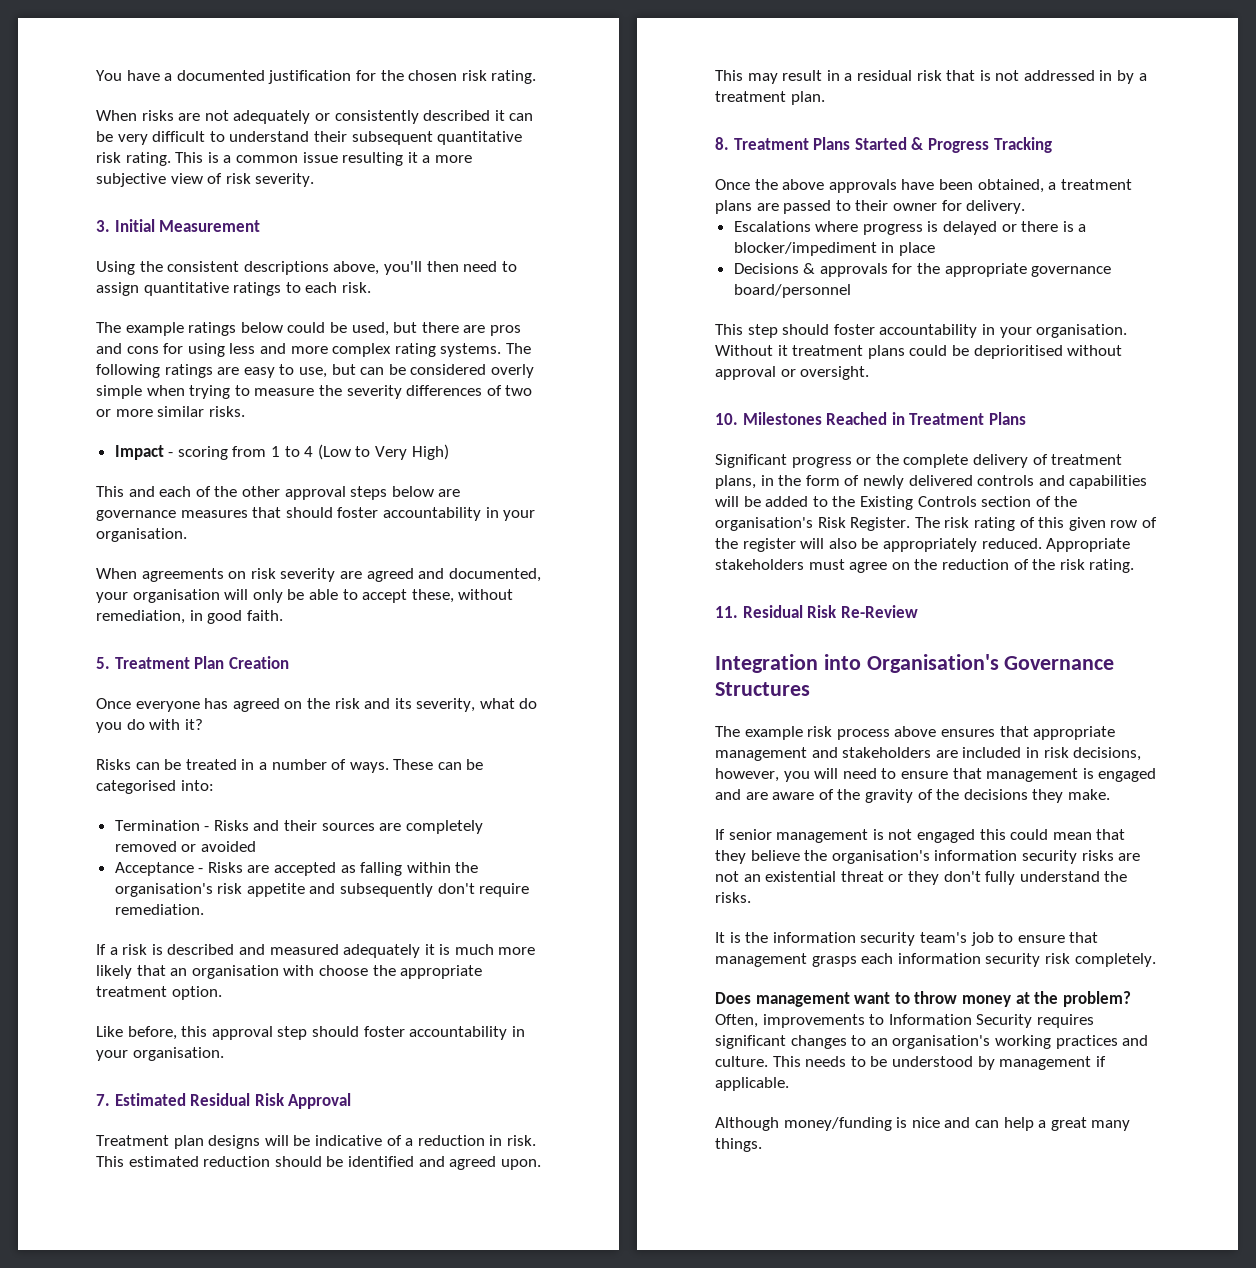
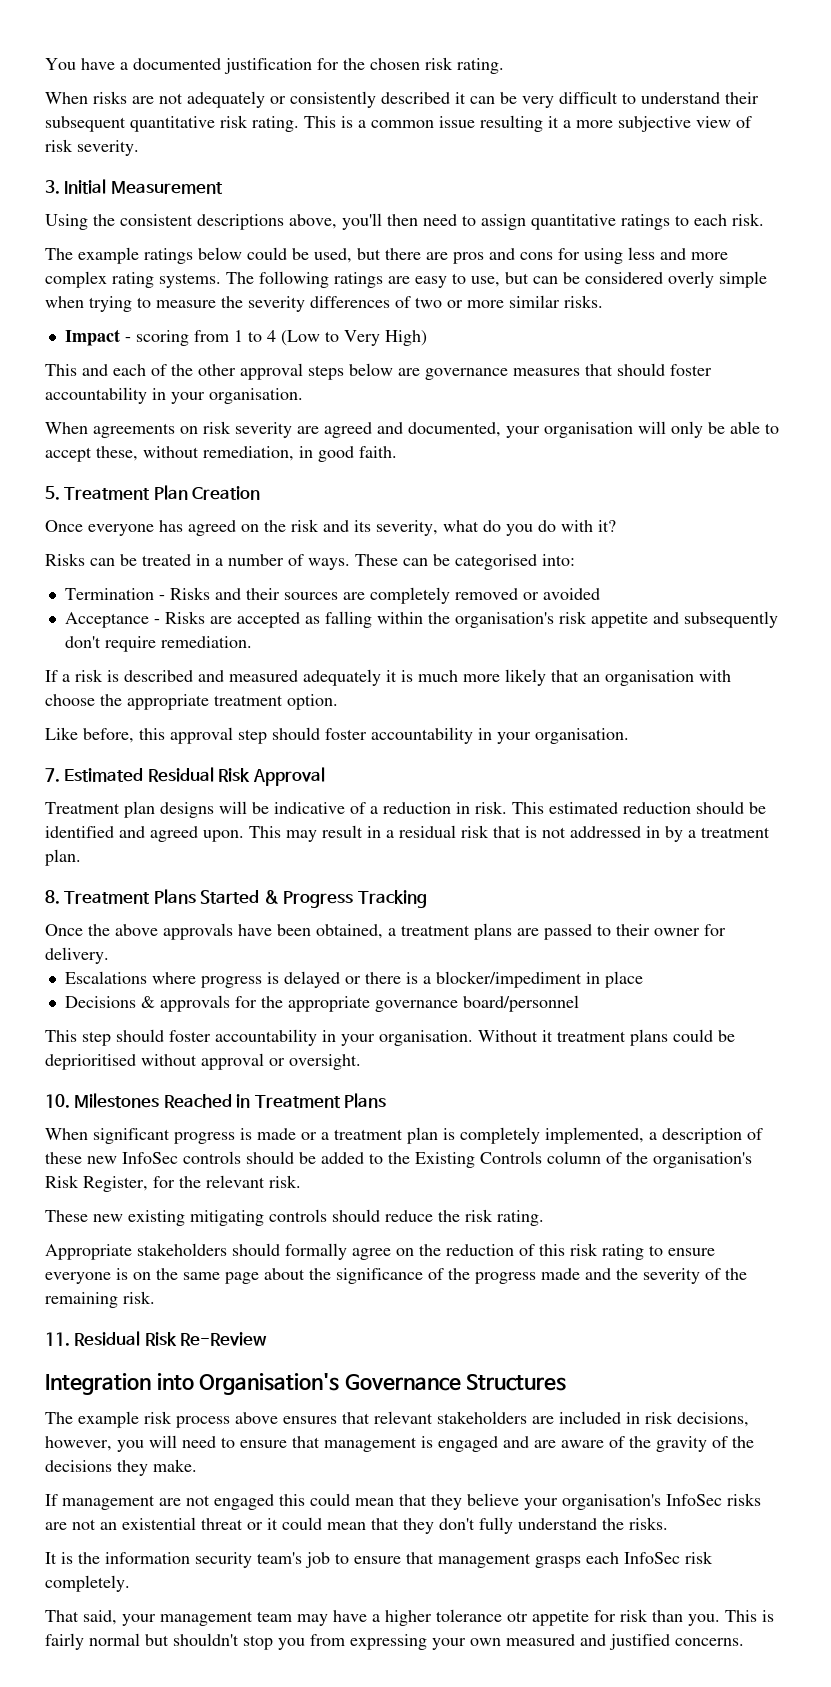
- Significant progress or the complete delivery of treatment plans, in the form of newly delivered controls and capabilities will be added to the Existing Controls section of the organisation's Risk Register. The risk rating of this given row of the register will also be appropriately reduced. Appropriate stakeholders must agree on the reduction of the risk rating.
+ When significant progress is made or a treatment plan is completely implemented, a description of these new InfoSec controls should be added to the Existing Controls column of the organisation's Risk Register, for the relevant risk.
+ These new existing mitigating controls should reduce the risk rating.
+ Appropriate stakeholders should formally agree on the reduction of this risk rating to ensure everyone is on the same page about the significance of the progress made and the severity of the remaining risk.
- The example risk process above ensures that appropriate management and stakeholders are included in risk decisions, however, you will need to ensure that management is engaged and are aware of the gravity of the decisions they make.
+ The example risk process above ensures that relevant stakeholders are included in risk decisions, however, you will need to ensure that management is engaged and are aware of the gravity of the decisions they make.
- If senior management is not engaged this could mean that they believe the organisation's information security risks are not an existential threat or they don't fully understand the risks.
+ If management are not engaged this could mean that they believe your organisation's InfoSec risks are not an existential threat or it could mean that they don't fully understand the risks.
- It is the information security team's job to ensure that management grasps each information security risk completely.
+ It is the information security team's job to ensure that management grasps each InfoSec risk completely.
- Does management want to throw money at the problem? Often, improvements to Information Security requires significant changes to an organisation's working practices and culture. This needs to be understood by management if applicable.
- Although money/funding is nice and can help a great many things.
+ That said, your management team may have a higher tolerance otr appetite for risk than you. This is fairly normal but shouldn't stop you from expressing your own measured and justified concerns.

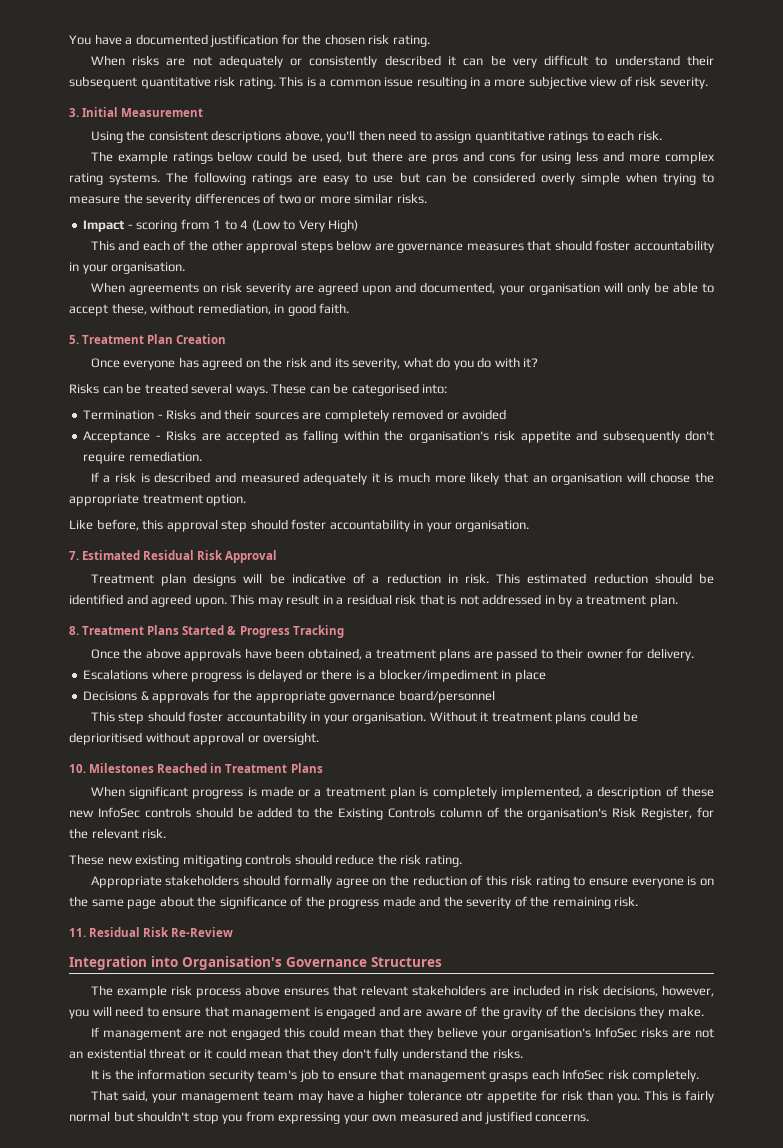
- This is a common issue resulting it a more subjective view of risk severity.
+ This is a common issue resulting in a more subjective view of risk severity.
- The following ratings are easy to use, but can be considered overly simple when trying to measure the severity differences of two or more similar risks.
+ The following ratings are easy to use but can be considered overly simple when trying to measure the severity differences of two or more similar risks.
- When agreements on risk severity are agreed and documented, your organisation will only be able to accept these, without remediation, in good faith.
+ When agreements on risk severity are agreed upon and documented, your organisation will only be able to accept these, without remediation, in good faith.
- Risks can be treated in a number of ways.
+ Risks can be treated several ways.
- If a risk is described and measured adequately it is much more likely that an organisation with choose the appropriate treatment option.
+ If a risk is described and measured adequately it is much more likely that an organisation will choose the appropriate treatment option.

